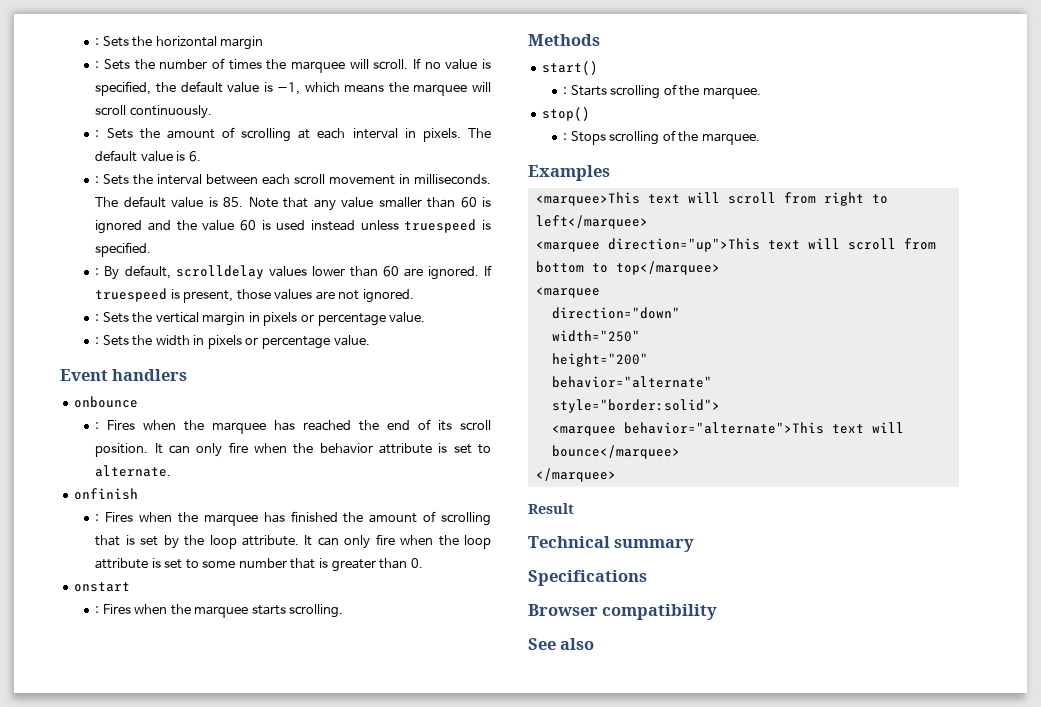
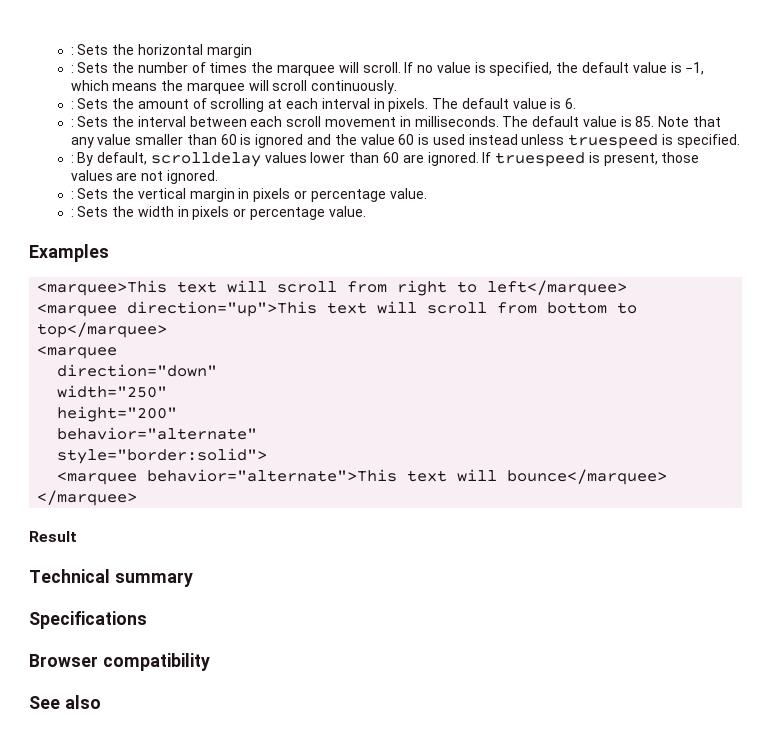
- Event handlers
- onbounce
- : Fires when the marquee has reached the end of its scroll position. It can only fire when the behavior attribute is set to alternate.
- onfinish
- : Fires when the marquee has finished the amount of scrolling that is set by the loop attribute. It can only fire when the loop attribute is set to some number that is greater than 0.
- onstart
- : Fires when the marquee starts scrolling.
- Methods
- start()
- : Starts scrolling of the marquee.
- stop()
- : Stops scrolling of the marquee.

